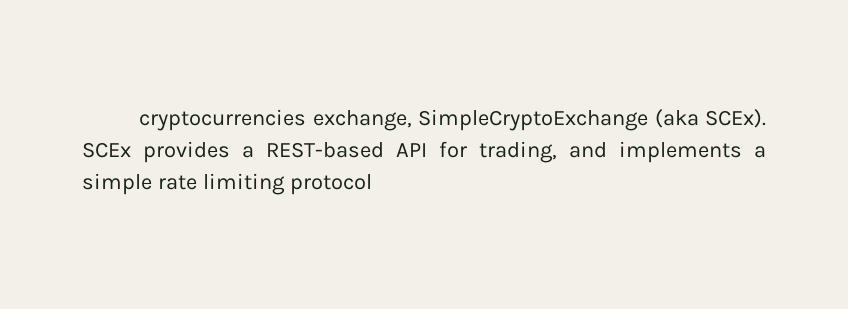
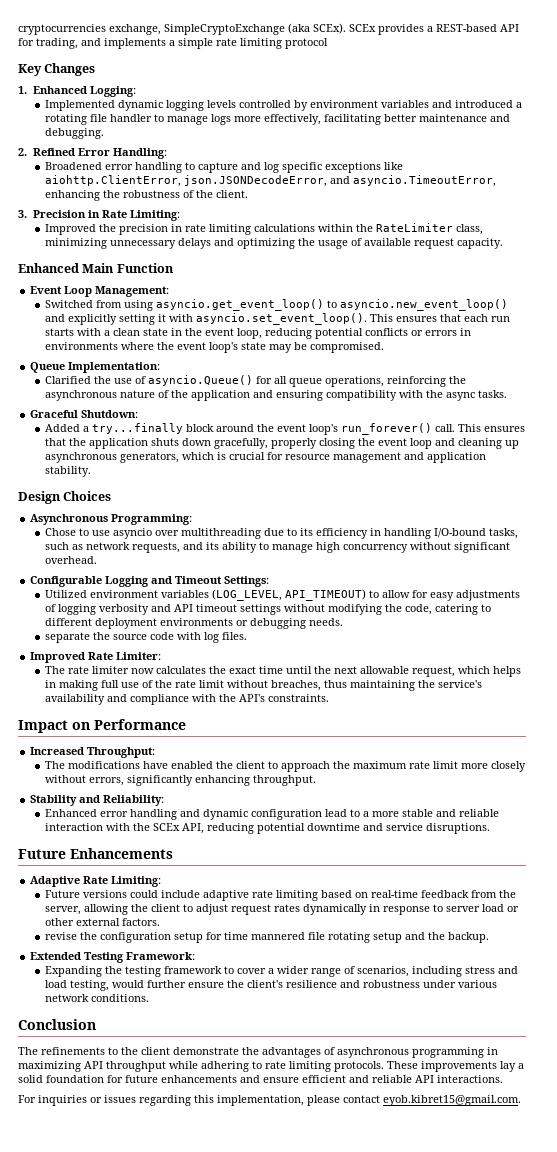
+ Key Changes
+ 1. Enhanced Logging:
+ Implemented dynamic logging levels controlled by environment variables and introduced a rotating file handler to manage logs more effectively, facilitating better maintenance and debugging.
+ 2. Refined Error Handling:
+ Broadened error handling to capture and log specific exceptions like aiohttp.ClientError, json.JSONDecodeError, and asyncio.TimeoutError, enhancing the robustness of the client.
+ 3. Precision in Rate Limiting:
+ Improved the precision in rate limiting calculations within the RateLimiter class, minimizing unnecessary delays and optimizing the usage of available request capacity.
+ Enhanced Main Function
+ Event Loop Management:
+ Switched from using asyncio.get_event_loop() to asyncio.new_event_loop() and explicitly setting it with asyncio.set_event_loop(). This ensures that each run starts with a clean state in the event loop, reducing potential conflicts or errors in environments where the event loop's state may be compromised.
+ Queue Implementation:
+ Clarified the use of asyncio.Queue() for all queue operations, reinforcing the asynchronous nature of the application and ensuring compatibility with the async tasks.
+ Graceful Shutdown:
+ Added a try...finally block around the event loop's run_forever() call. This ensures that the application shuts down gracefully, properly closing the event loop and cleaning up asynchronous generators, which is crucial for resource management and application stability.
+ Design Choices
+ Asynchronous Programming:
+ Chose to use asyncio over multithreading due to its efficiency in handling I/O-bound tasks, such as network requests, and its ability to manage high concurrency without significant overhead.
+ Configurable Logging and Timeout Settings:
+ Utilized environment variables (LOG_LEVEL, API_TIMEOUT) to allow for easy adjustments of logging verbosity and API timeout settings without modifying the code, catering to different deployment environments or debugging needs.
+ separate the source code with log files.
+ Improved Rate Limiter:
+ The rate limiter now calculates the exact time until the next allowable request, which helps in making full use of the rate limit without breaches, thus maintaining the service's availability and compliance with the API's constraints.
+ Impact on Performance
+ Increased Throughput:
+ The modifications have enabled the client to approach the maximum rate limit more closely without errors, significantly enhancing throughput.
+ Stability and Reliability:
+ Enhanced error handling and dynamic configuration lead to a more stable and reliable interaction with the SCEx API, reducing potential downtime and service disruptions.
+ Future Enhancements
+ Adaptive Rate Limiting:
+ Future versions could include adaptive rate limiting based on real-time feedback from the server, allowing the client to adjust request rates dynamically in response to server load or other external factors.
+ revise the configuration setup for time mannered file rotating setup and the backup.
+ Extended Testing Framework:
+ Expanding the testing framework to cover a wider range of scenarios, including stress and load testing, would further ensure the client's resilience and robustness under various network conditions.
+ Conclusion
+ The refinements to the client demonstrate the advantages of asynchronous programming in maximizing API throughput while adhering to rate limiting protocols. These improvements lay a solid foundation for future enhancements and ensure efficient and reliable API interactions.
+ For inquiries or issues regarding this implementation, please contact eyob.kibret15@gmail.com.

